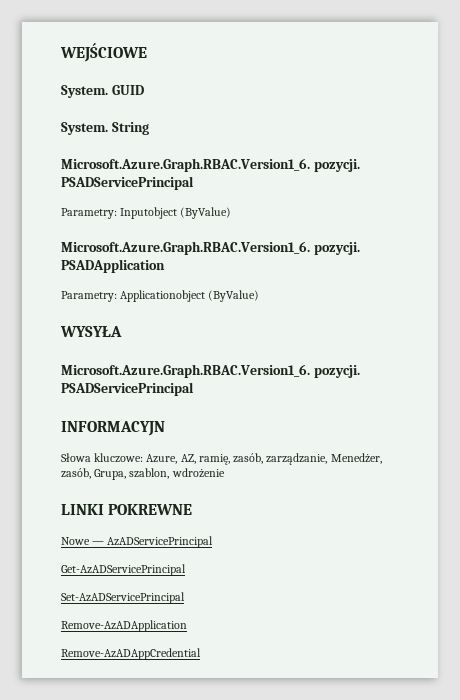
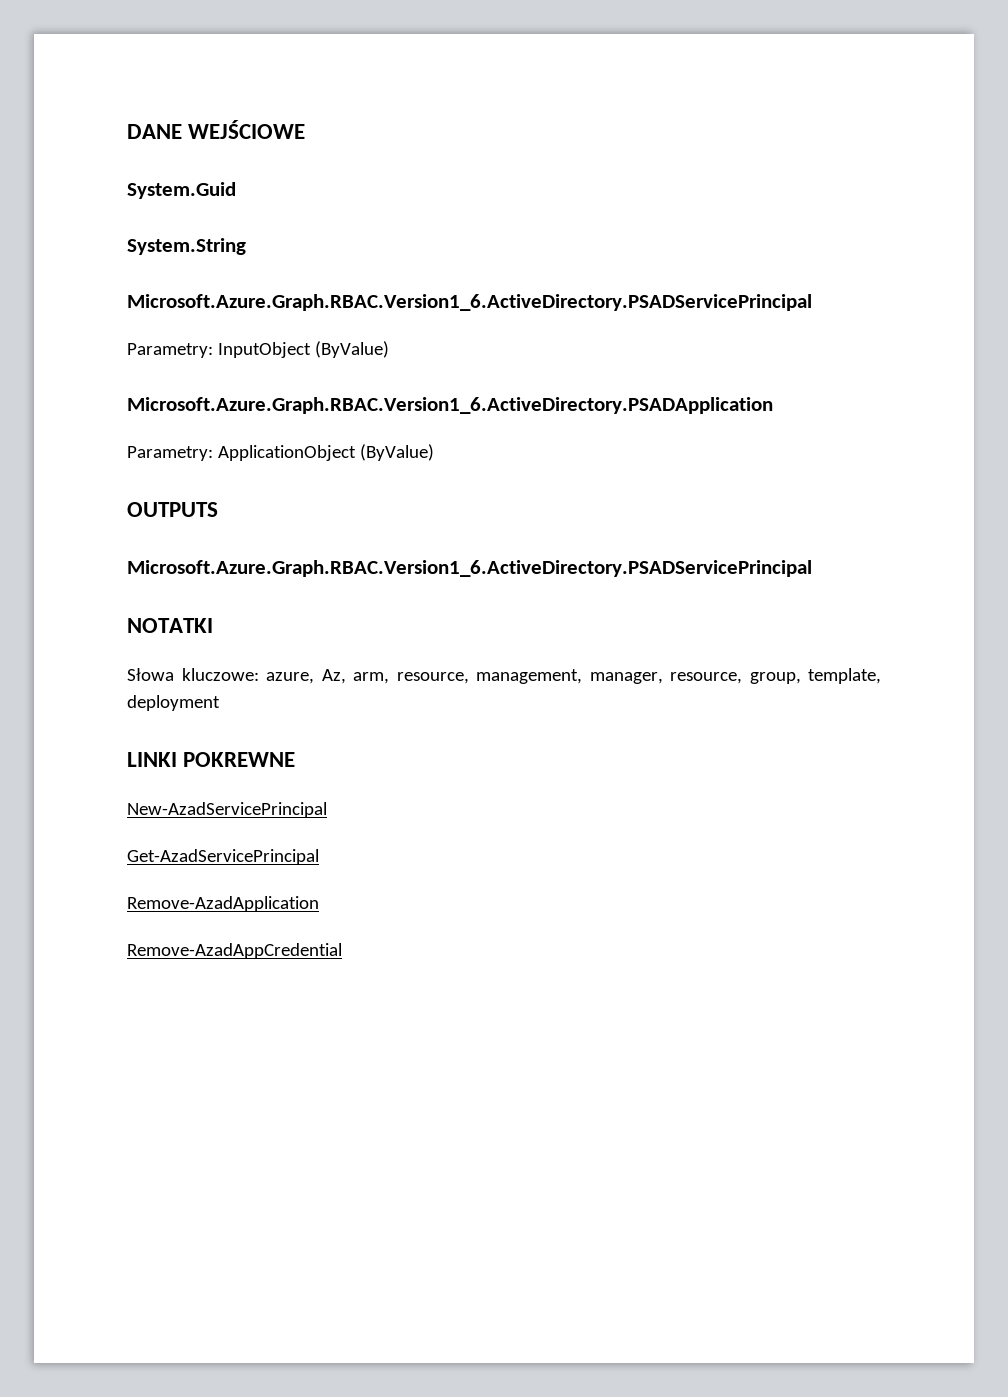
- WEJŚCIOWE
+ DANE WEJŚCIOWE
- System. GUID
- System. String
- Microsoft.Azure.Graph.RBAC.Version1_6. pozycji. PSADServicePrincipal
- Parametry: Inputobject (ByValue)
- Microsoft.Azure.Graph.RBAC.Version1_6. pozycji. PSADApplication
- Parametry: Applicationobject (ByValue)
- WYSYŁA
- Microsoft.Azure.Graph.RBAC.Version1_6. pozycji. PSADServicePrincipal
- INFORMACYJN
- Słowa kluczowe: Azure, AZ, ramię, zasób, zarządzanie, Menedżer, zasób, Grupa, szablon, wdrożenie
+ System.Guid
+ System.String
+ Microsoft.Azure.Graph.RBAC.Version1_6.ActiveDirectory.PSADServicePrincipal
+ Parametry: InputObject (ByValue)
+ Microsoft.Azure.Graph.RBAC.Version1_6.ActiveDirectory.PSADApplication
+ Parametry: ApplicationObject (ByValue)
+ OUTPUTS
+ Microsoft.Azure.Graph.RBAC.Version1_6.ActiveDirectory.PSADServicePrincipal
+ NOTATKI
+ Słowa kluczowe: azure, Az, arm, resource, management, manager, resource, group, template, deployment
  LINKI POKREWNE
- Nowe — AzADServicePrincipal
- Get-AzADServicePrincipal
- Set-AzADServicePrincipal
- Remove-AzADApplication
- Remove-AzADAppCredential
+ New-AzadServicePrincipal
+ Get-AzadServicePrincipal
+ Remove-AzadApplication
+ Remove-AzadAppCredential

